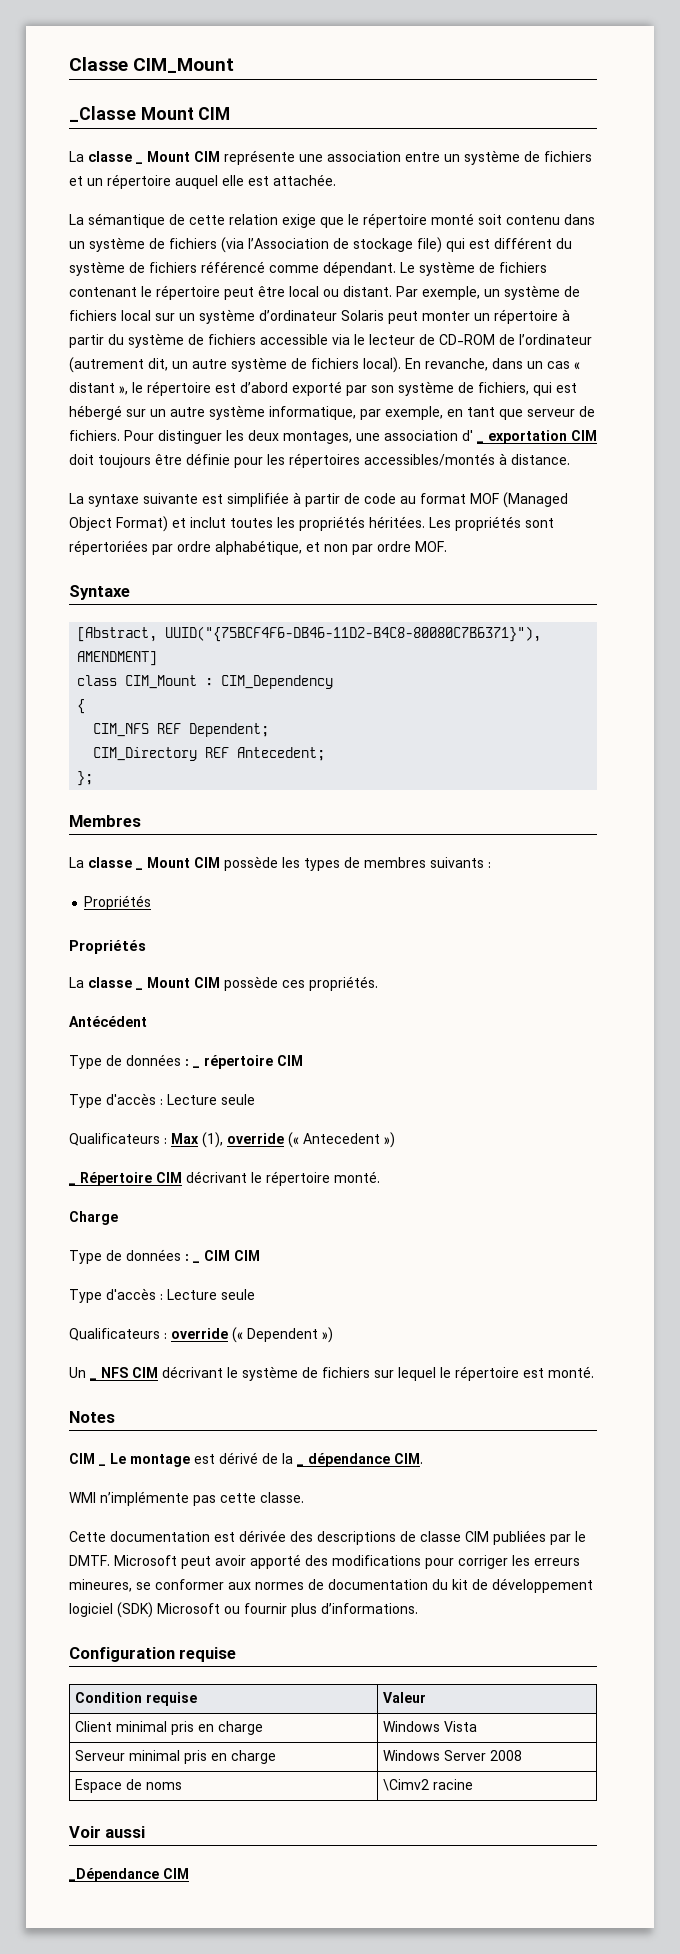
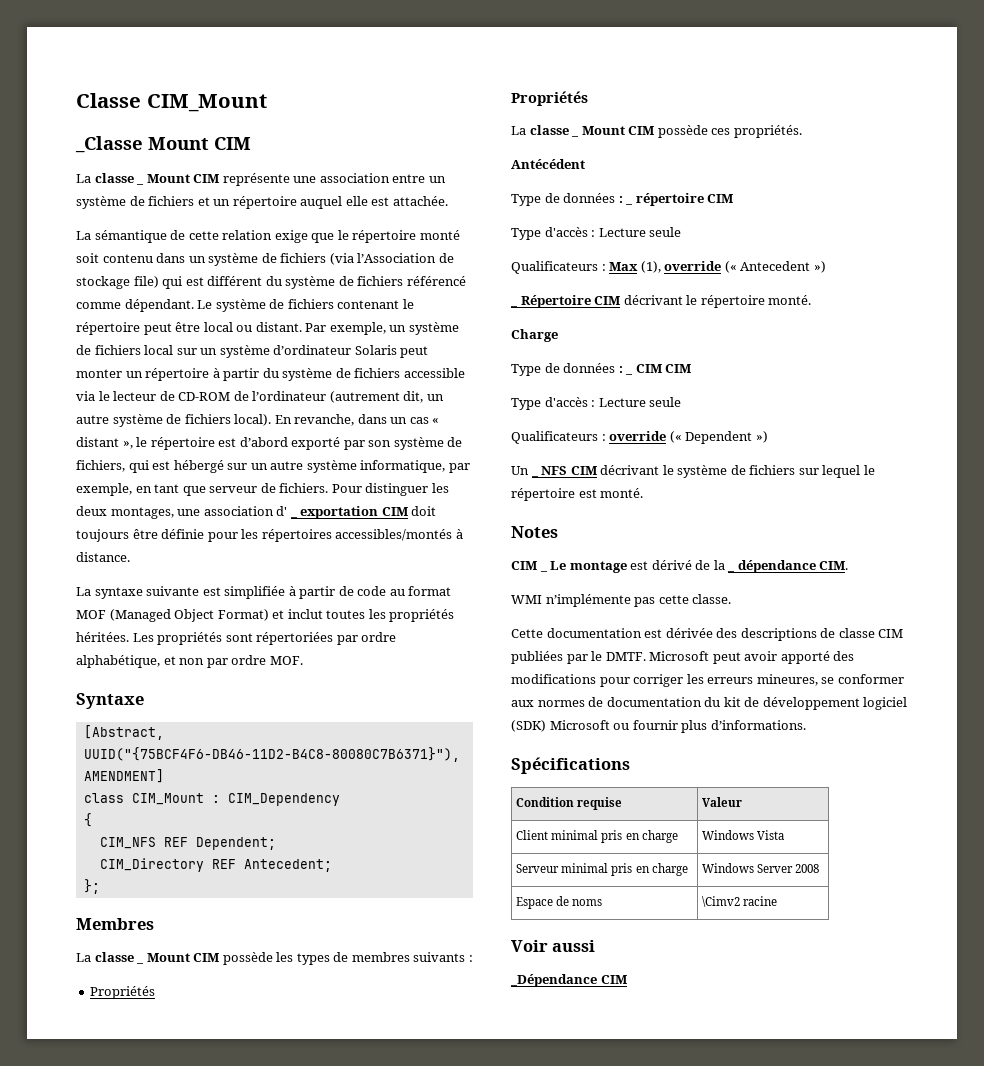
- Configuration requise
+ Spécifications

